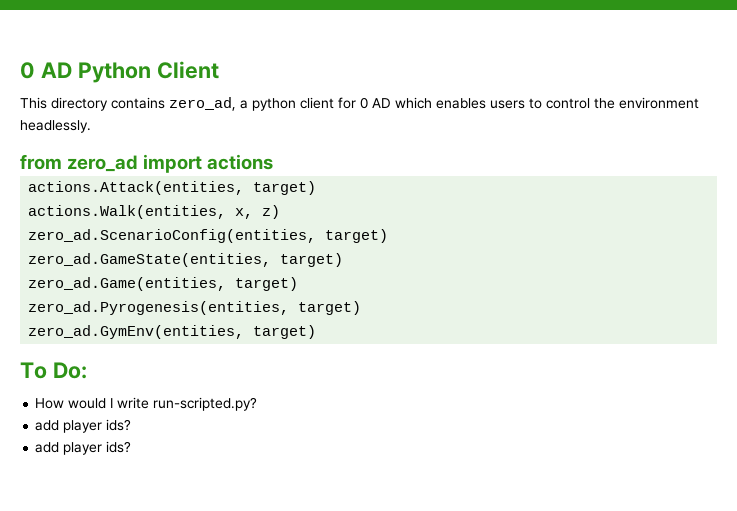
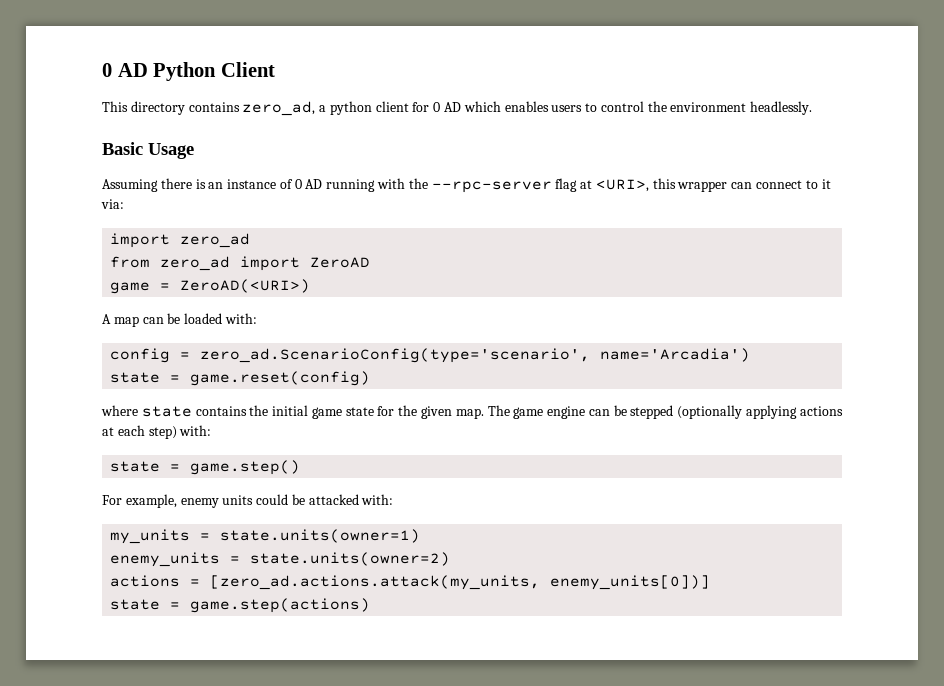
- from zero_ad import actions
- actions.Attack(entities, target)
- actions.Walk(entities, x, z)
- zero_ad.ScenarioConfig(entities, target)
- zero_ad.GameState(entities, target)
- zero_ad.Game(entities, target)
- zero_ad.Pyrogenesis(entities, target)
- zero_ad.GymEnv(entities, target)
- To Do:
- How would I write run-scripted.py?
- add player ids?
- add player ids?
+ Basic Usage
+ Assuming there is an instance of 0 AD running with the --rpc-server flag at <URI>, this wrapper can connect to it via:
+ import zero_ad
+ from zero_ad import ZeroAD
+ game = ZeroAD(<URI>)
+ A map can be loaded with:
+ config = zero_ad.ScenarioConfig(type='scenario', name='Arcadia')
+ state = game.reset(config)
+ where state contains the initial game state for the given map. The game engine can be stepped (optionally applying actions at each step) with:
+ state = game.step()
+ For example, enemy units could be attacked with:
+ my_units = state.units(owner=1)
+ enemy_units = state.units(owner=2)
+ actions = [zero_ad.actions.attack(my_units, enemy_units[0])]
+ state = game.step(actions)

